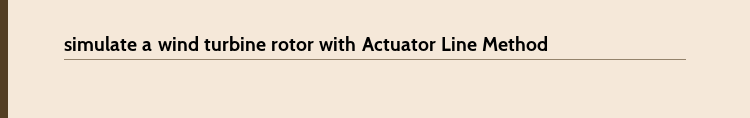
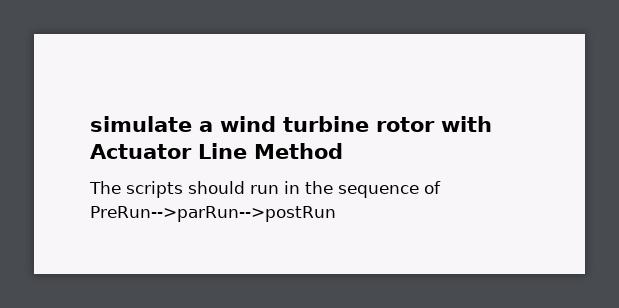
+ The scripts should run in the sequence of PreRun-->parRun-->postRun

